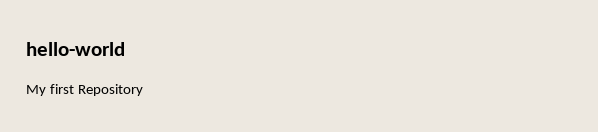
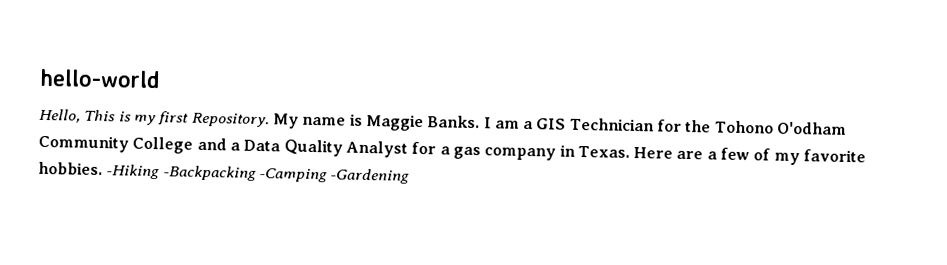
- My first Repository
+ Hello, This is my first Repository. My name is Maggie Banks. I am a GIS Technician for the Tohono O'odham Community College and a Data Quality Analyst for a gas company in Texas. Here are a few of my favorite hobbies. -Hiking -Backpacking -Camping -Gardening

